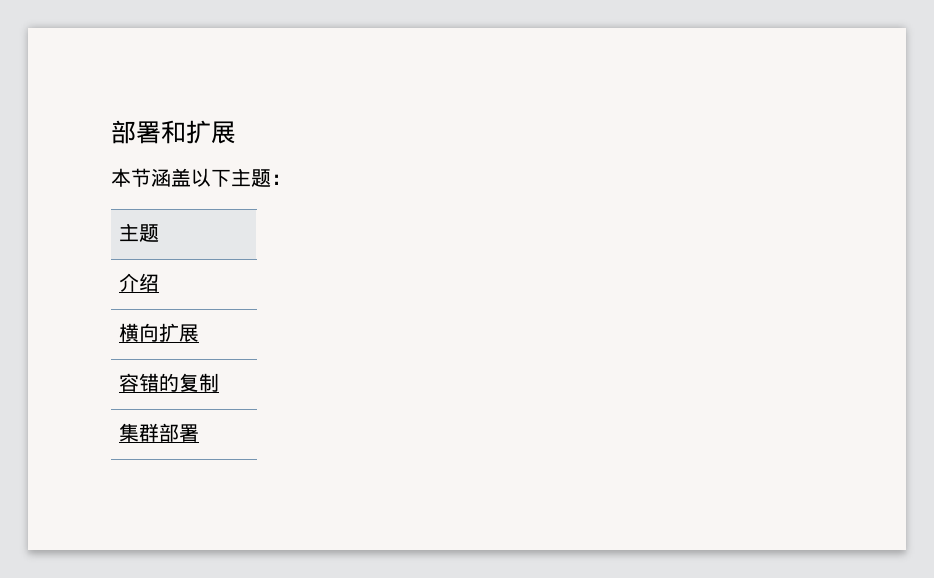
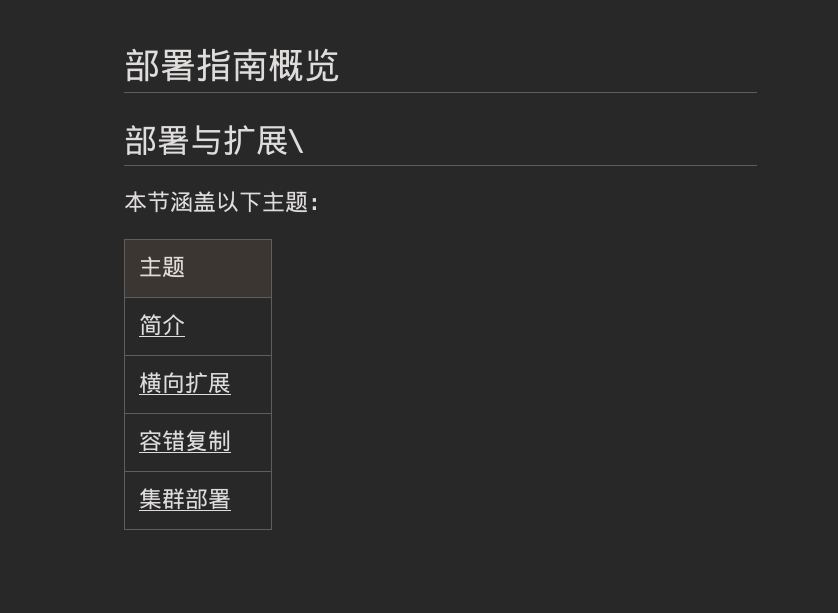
- 部署和扩展
+ 部署指南概览
+ 部署与扩展\
- 介绍
+ 简介
- 容错的复制
+ 容错复制

